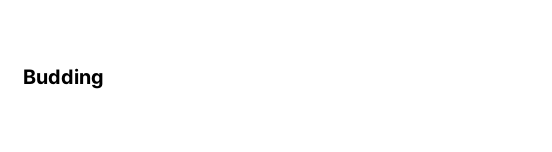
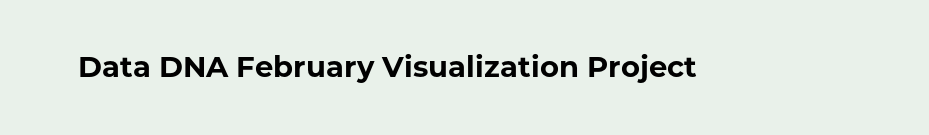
- Budding
+ Data DNA February Visualization Project

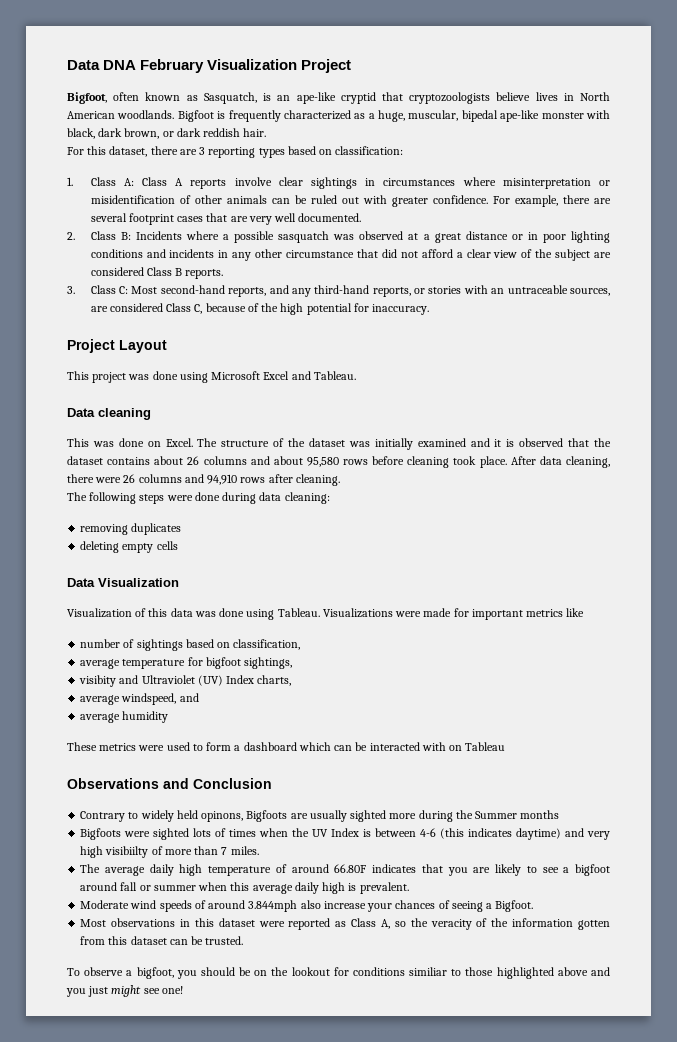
+ Bigfoot, often known as Sasquatch, is an ape-like cryptid that cryptozoologists believe lives in North American woodlands. Bigfoot is frequently characterized as a huge, muscular, bipedal ape-like monster with black, dark brown, or dark reddish hair.
+ For this dataset, there are 3 reporting types based on classification:
+ 1. Class A: Class A reports involve clear sightings in circumstances where misinterpretation or misidentification of other animals can be ruled out with greater confidence. For example, there are several footprint cases that are very well documented.
+ 2. Class B: Incidents where a possible sasquatch was observed at a great distance or in poor lighting conditions and incidents in any other circumstance that did not afford a clear view of the subject are considered Class B reports.
+ 3. Class C: Most second-hand reports, and any third-hand reports, or stories with an untraceable sources, are considered Class C, because of the high potential for inaccuracy.
+ Project Layout
+ This project was done using Microsoft Excel and Tableau.
+ Data cleaning
+ This was done on Excel. The structure of the dataset was initially examined and it is observed that the dataset contains about 26 columns and about 95,580 rows before cleaning took place. After data cleaning, there were 26 columns and 94,910 rows after cleaning.
+ The following steps were done during data cleaning:
+ removing duplicates
+ deleting empty cells
+ Data Visualization
+ Visualization of this data was done using Tableau. Visualizations were made for important metrics like
+ number of sightings based on classification,
+ average temperature for bigfoot sightings,
+ visibity and Ultraviolet (UV) Index charts,
+ average windspeed, and
+ average humidity
+ These metrics were used to form a dashboard which can be interacted with on Tableau
+ Observations and Conclusion
+ Contrary to widely held opinons, Bigfoots are usually sighted more during the Summer months
+ Bigfoots were sighted lots of times when the UV Index is between 4-6 (this indicates daytime) and very high visibiilty of more than 7 miles.
+ The average daily high temperature of around 66.80F indicates that you are likely to see a bigfoot around fall or summer when this average daily high is prevalent.
+ Moderate wind speeds of around 3.844mph also increase your chances of seeing a Bigfoot.
+ Most observations in this dataset were reported as Class A, so the veracity of the information gotten from this dataset can be trusted.
+ To observe a bigfoot, you should be on the lookout for conditions similiar to those highlighted above and you just might see one!

